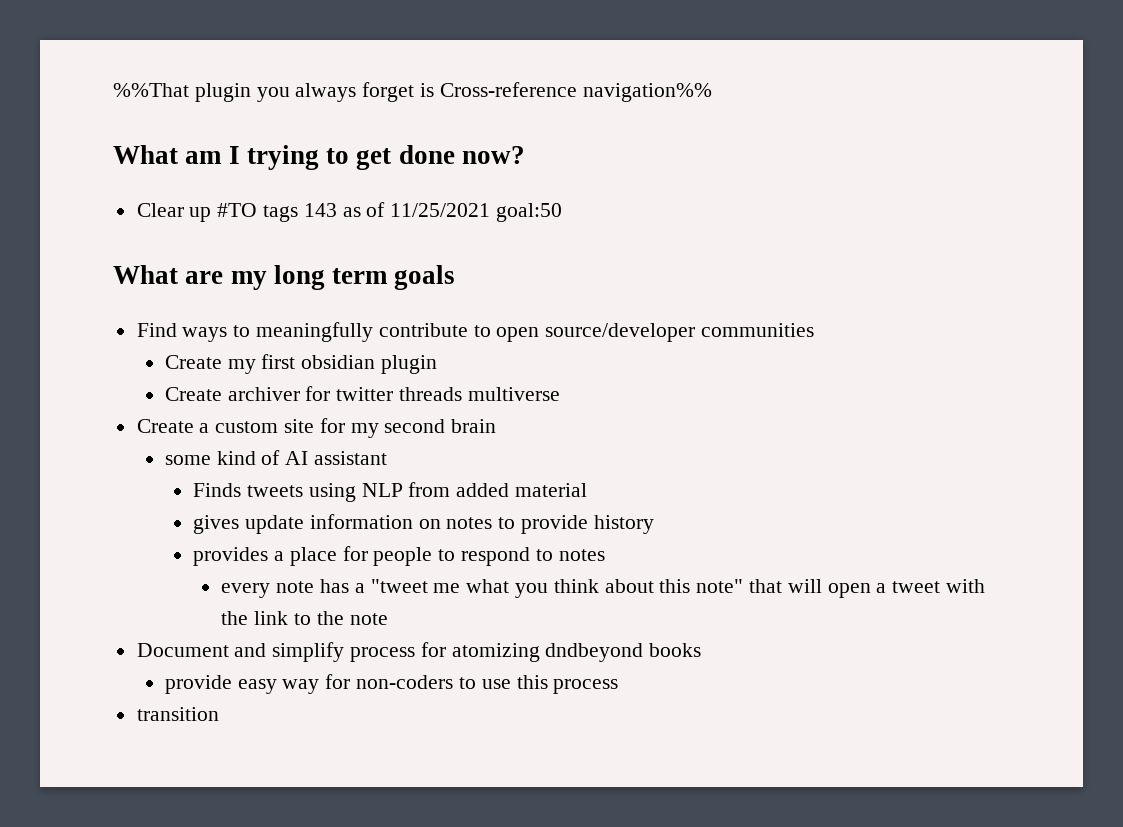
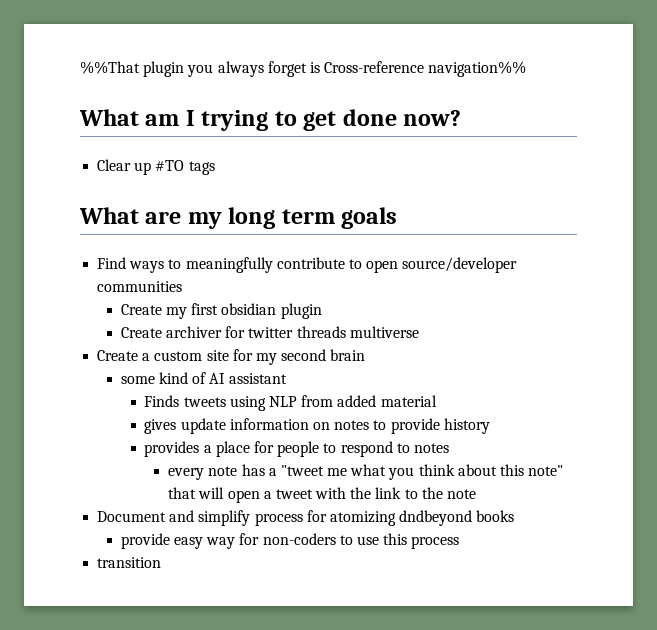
- Clear up #TO tags 143 as of 11/25/2021 goal:50
+ Clear up #TO tags

